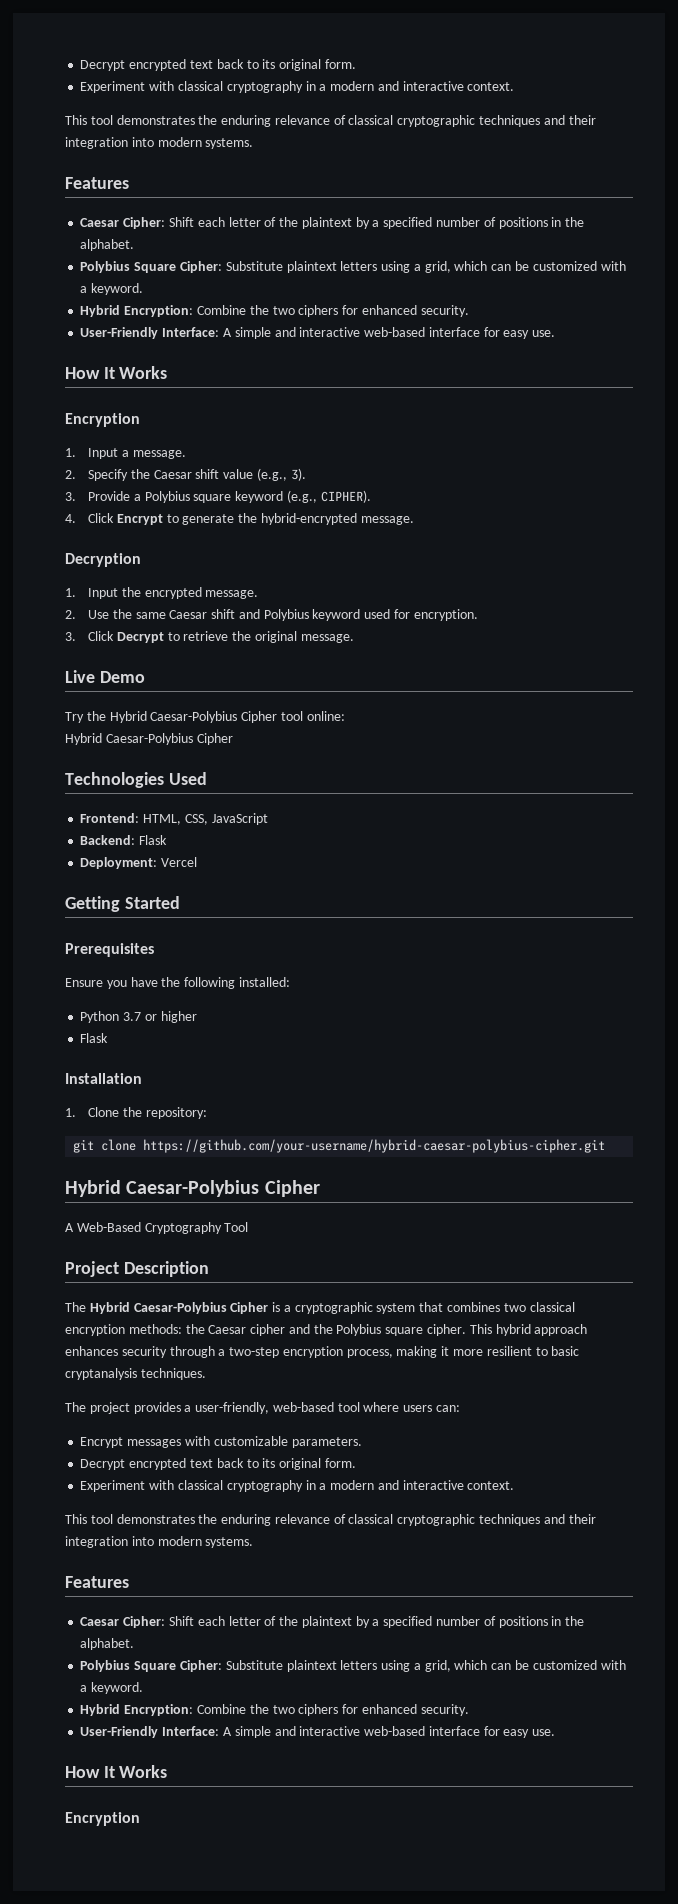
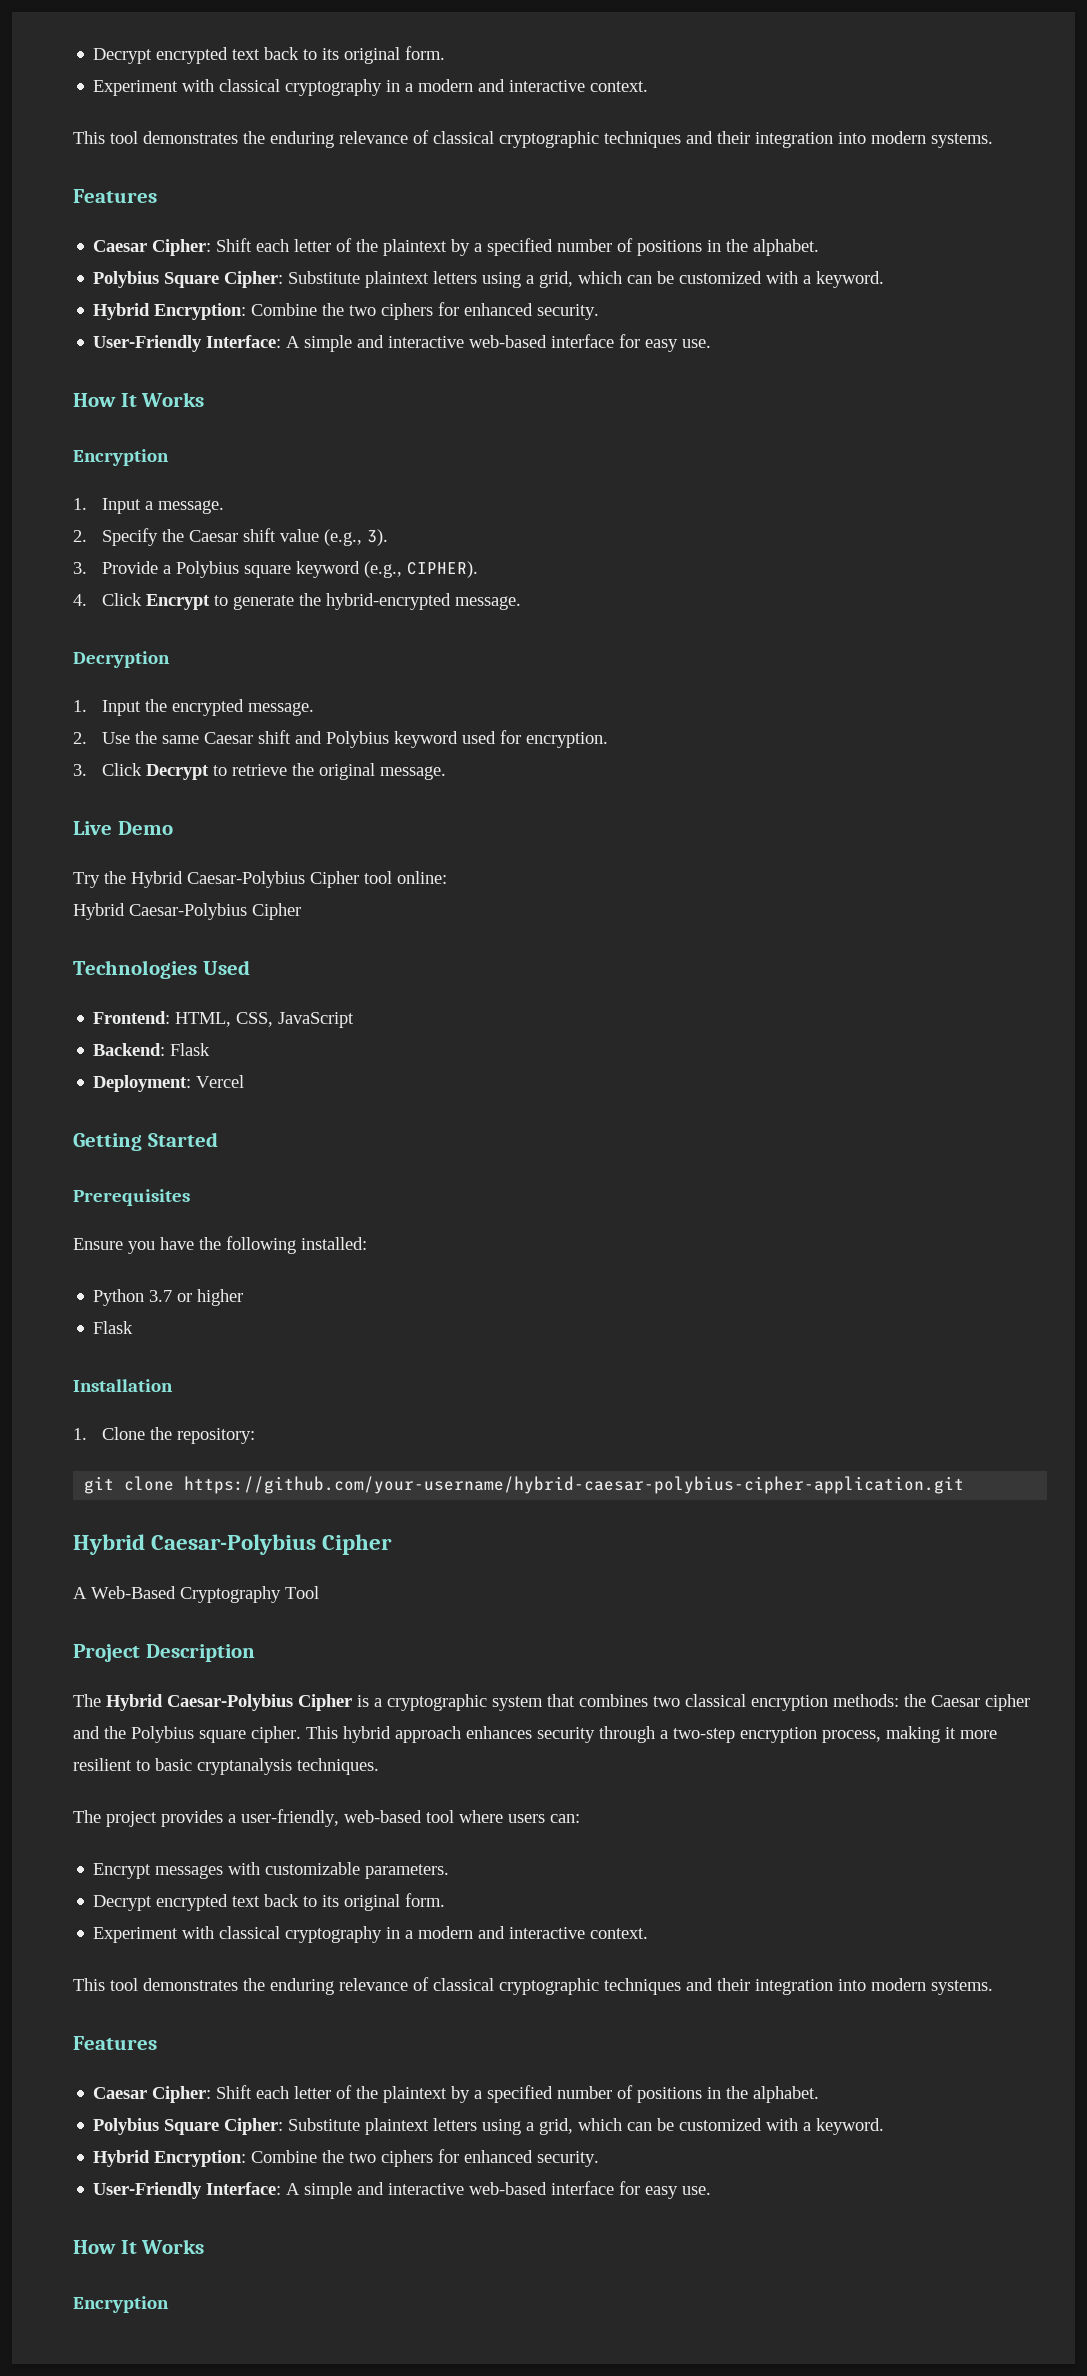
- git clone https://github.com/your-username/hybrid-caesar-polybius-cipher.git
+ git clone https://github.com/your-username/hybrid-caesar-polybius-cipher-application.git

